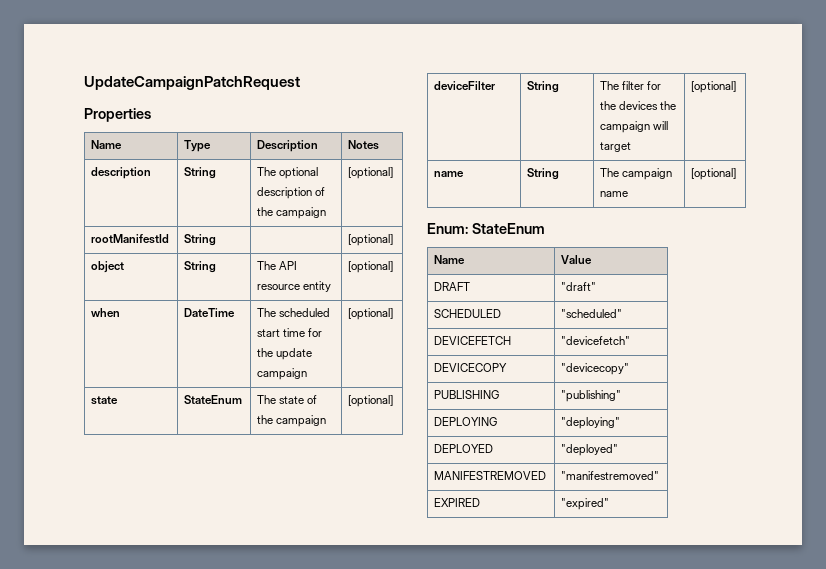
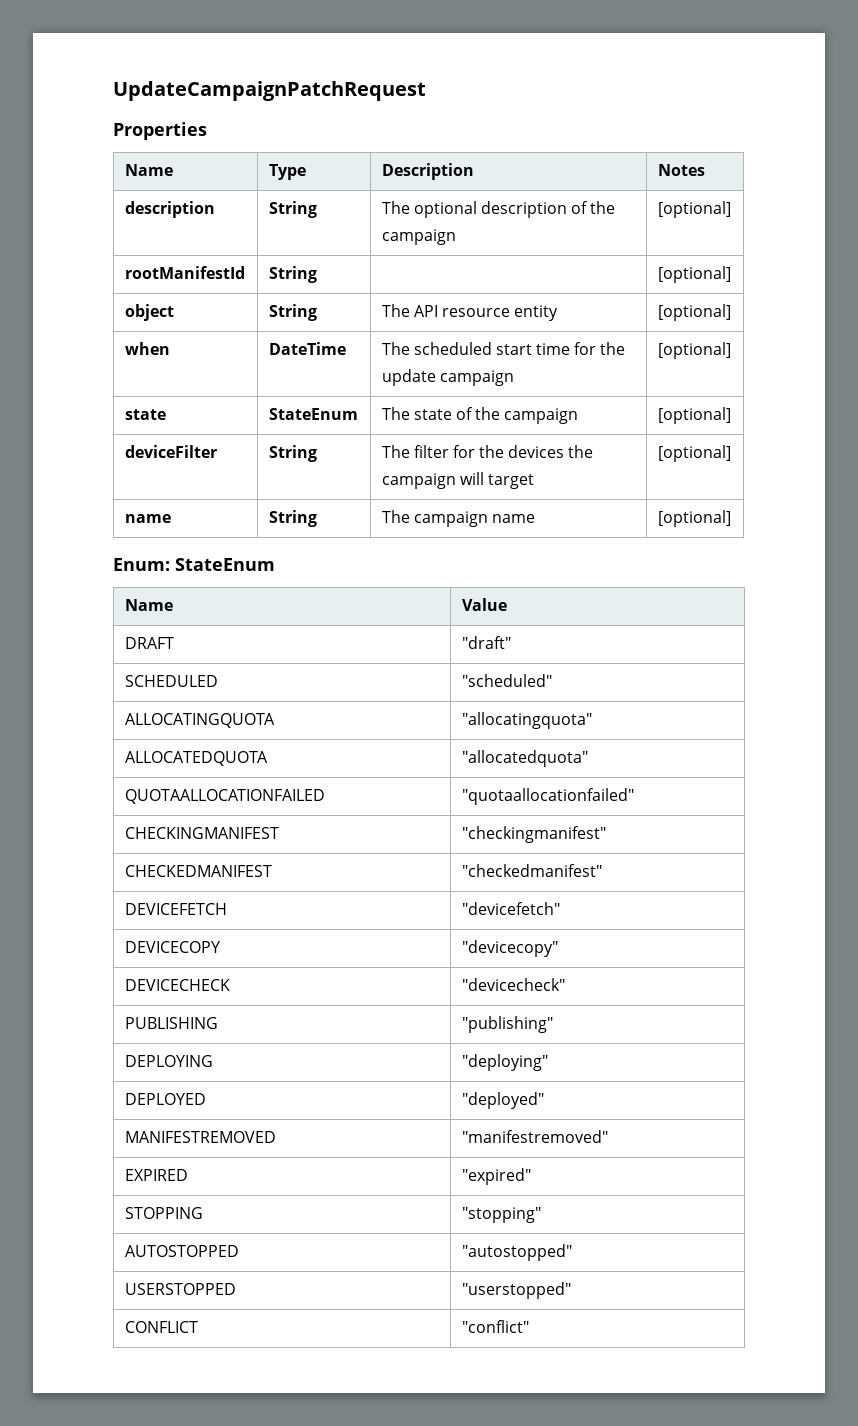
+ ALLOCATINGQUOTA | "allocatingquota"
+ ALLOCATEDQUOTA | "allocatedquota"
+ QUOTAALLOCATIONFAILED | "quotaallocationfailed"
+ CHECKINGMANIFEST | "checkingmanifest"
+ CHECKEDMANIFEST | "checkedmanifest"
+ DEVICECHECK | "devicecheck"
+ STOPPING | "stopping"
+ AUTOSTOPPED | "autostopped"
+ USERSTOPPED | "userstopped"
+ CONFLICT | "conflict"

